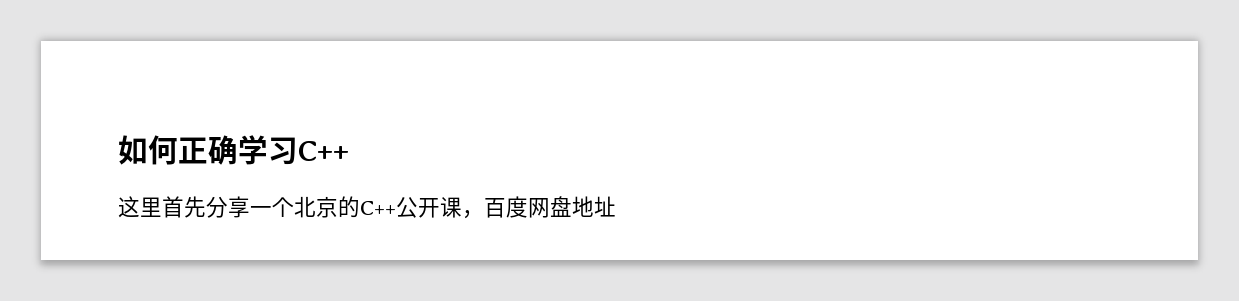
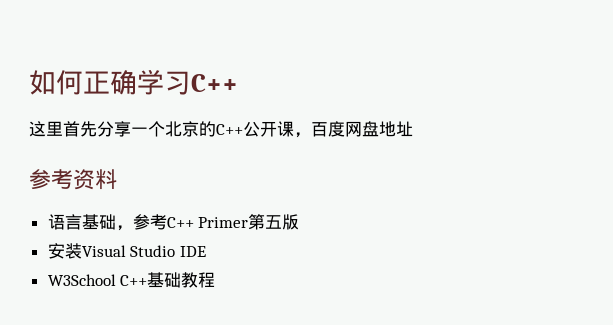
+ 参考资料
+ 语言基础，参考C++ Primer第五版
+ 安装Visual Studio IDE
+ W3School C++基础教程

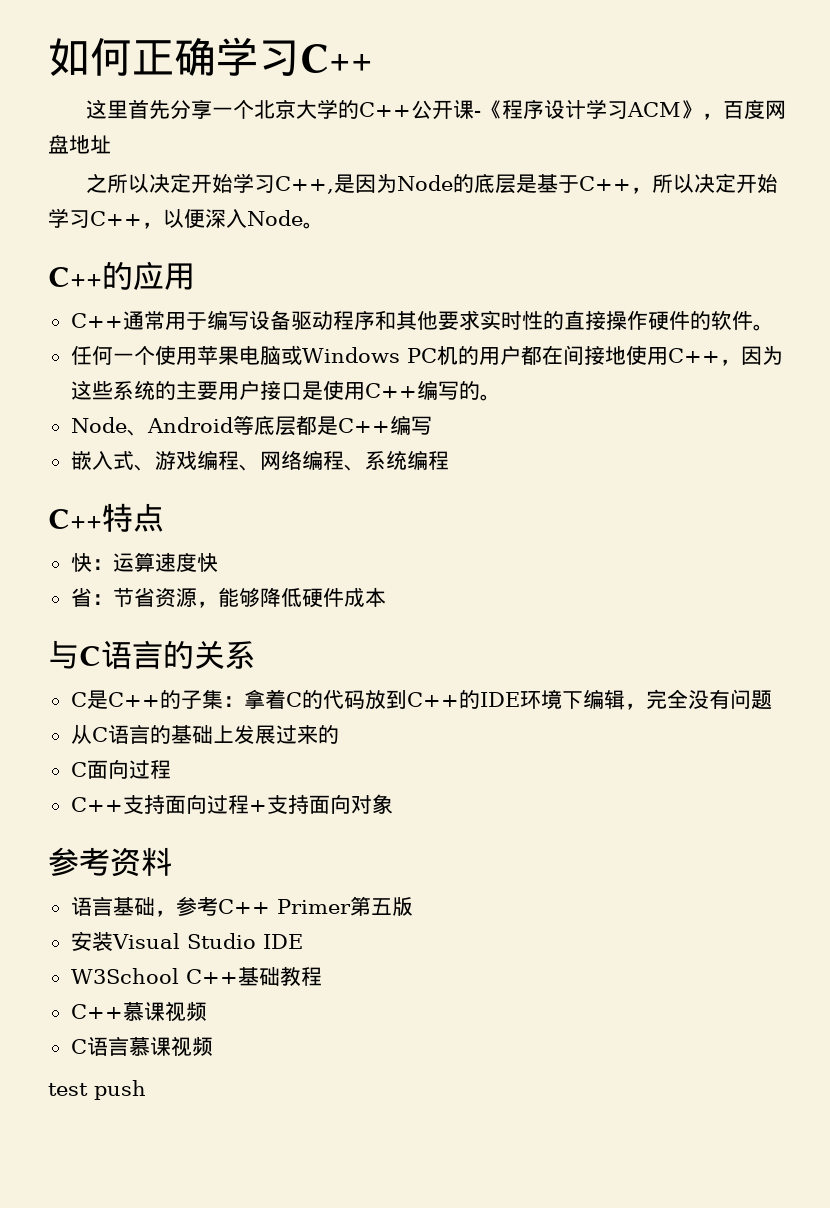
- 这里首先分享一个北京的C++公开课，百度网盘地址
+ 这里首先分享一个北京大学的C++公开课-《程序设计学习ACM》，百度网盘地址
+ 之所以决定开始学习C++,是因为Node的底层是基于C++，所以决定开始学习C++，以便深入Node。
+ C++的应用
+ C++通常用于编写设备驱动程序和其他要求实时性的直接操作硬件的软件。
+ 任何一个使用苹果电脑或Windows PC机的用户都在间接地使用C++，因为这些系统的主要用户接口是使用C++编写的。
+ Node、Android等底层都是C++编写
+ 嵌入式、游戏编程、网络编程、系统编程
+ C++特点
+ 快：运算速度快
+ 省：节省资源，能够降低硬件成本
+ 与C语言的关系
+ C是C++的子集：拿着C的代码放到C++的IDE环境下编辑，完全没有问题
+ 从C语言的基础上发展过来的
+ C面向过程
+ C++支持面向过程+支持面向对象
+ C++慕课视频
+ C语言慕课视频
+ test push

